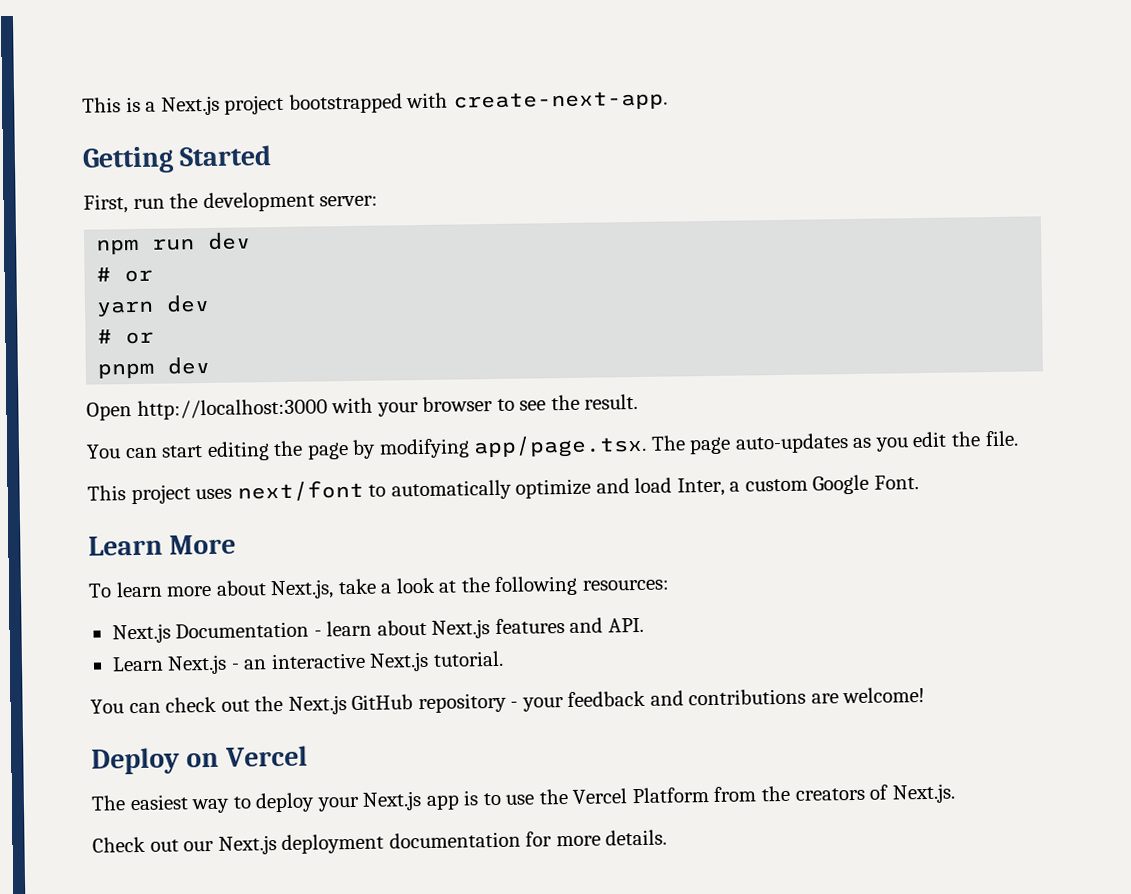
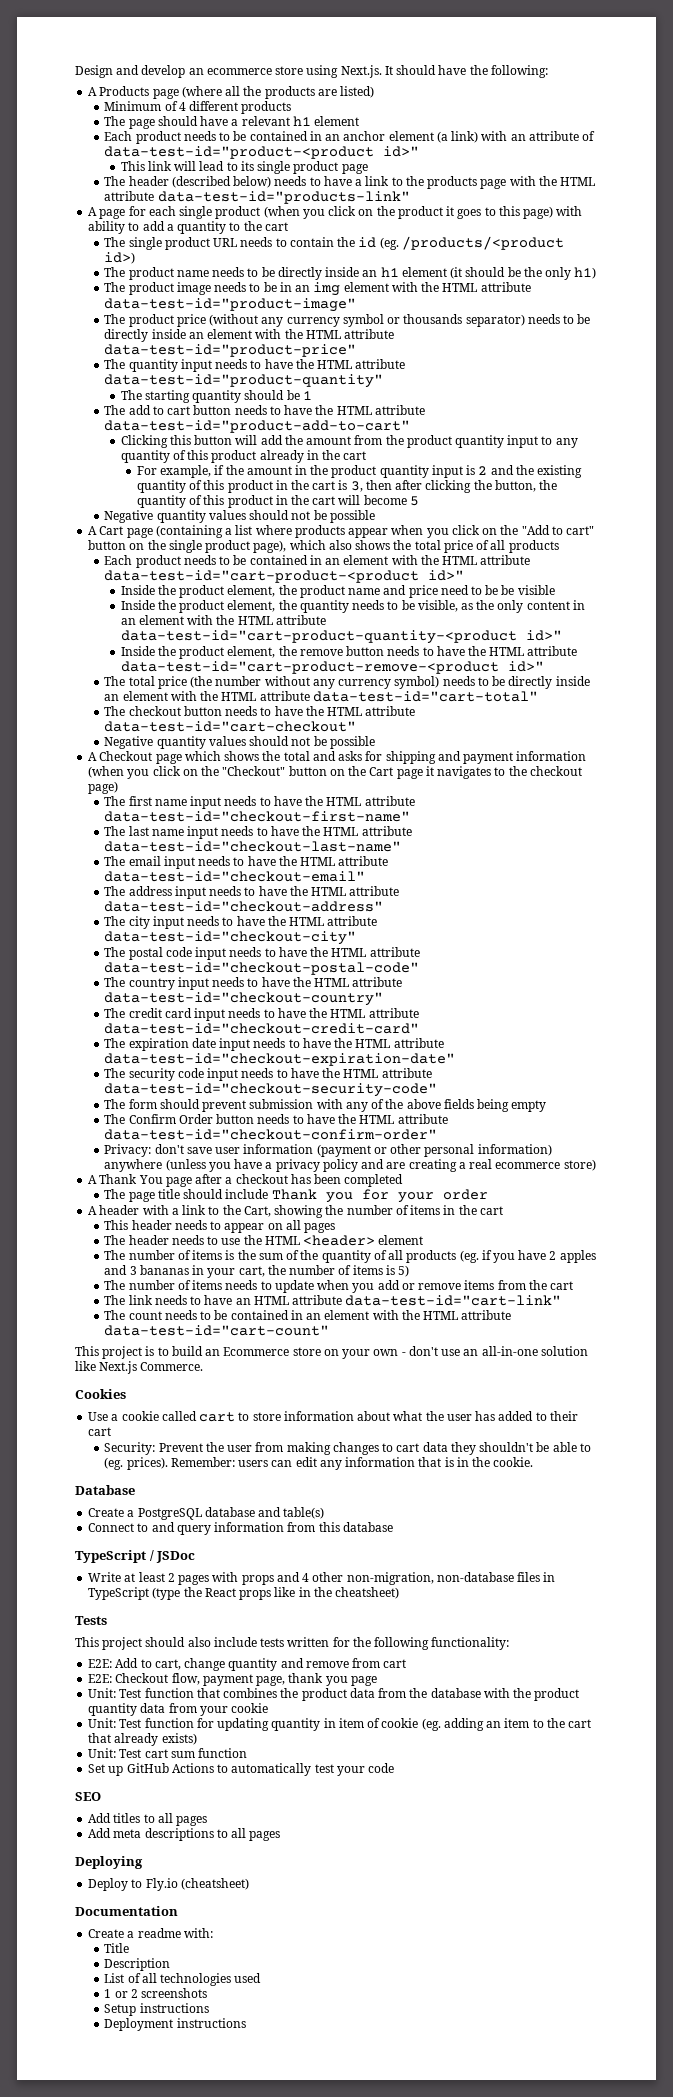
- This is a Next.js project bootstrapped with create-next-app.
- Getting Started
- First, run the development server:
- npm run dev
- # or
- yarn dev
- # or
- pnpm dev
- Open http://localhost:3000 with your browser to see the result.
- You can start editing the page by modifying app/page.tsx. The page auto-updates as you edit the file.
- This project uses next/font to automatically optimize and load Inter, a custom Google Font.
- Learn More
- To learn more about Next.js, take a look at the following resources:
- Next.js Documentation - learn about Next.js features and API.
- Learn Next.js - an interactive Next.js tutorial.
- You can check out the Next.js GitHub repository - your feedback and contributions are welcome!
- Deploy on Vercel
- The easiest way to deploy your Next.js app is to use the Vercel Platform from the creators of Next.js.
- Check out our Next.js deployment documentation for more details.
+ Design and develop an ecommerce store using Next.js. It should have the following:
+ A Products page (where all the products are listed)
+ Minimum of 4 different products
+ The page should have a relevant h1 element
+ Each product needs to be contained in an anchor element (a link) with an attribute of data-test-id="product-<product id>"
+ This link will lead to its single product page
+ The header (described below) needs to have a link to the products page with the HTML attribute data-test-id="products-link"
+ A page for each single product (when you click on the product it goes to this page) with ability to add a quantity to the cart
+ The single product URL needs to contain the id (eg. /products/<product id>)
+ The product name needs to be directly inside an h1 element (it should be the only h1)
+ The product image needs to be in an img element with the HTML attribute data-test-id="product-image"
+ The product price (without any currency symbol or thousands separator) needs to be directly inside an element with the HTML attribute data-test-id="product-price"
+ The quantity input needs to have the HTML attribute data-test-id="product-quantity"
+ The starting quantity should be 1
+ The add to cart button needs to have the HTML attribute data-test-id="product-add-to-cart"
+ Clicking this button will add the amount from the product quantity input to any quantity of this product already in the cart
+ For example, if the amount in the product quantity input is 2 and the existing quantity of this product in the cart is 3, then after clicking the button, the quantity of this product in the cart will become 5
+ Negative quantity values should not be possible
+ A Cart page (containing a list where products appear when you click on the "Add to cart" button on the single product page), which also shows the total price of all products
+ Each product needs to be contained in an element with the HTML attribute data-test-id="cart-product-<product id>"
+ Inside the product element, the product name and price need to be be visible
+ Inside the product element, the quantity needs to be visible, as the only content in an element with the HTML attribute data-test-id="cart-product-quantity-<product id>"
+ Inside the product element, the remove button needs to have the HTML attribute data-test-id="cart-product-remove-<product id>"
+ The total price (the number without any currency symbol) needs to be directly inside an element with the HTML attribute data-test-id="cart-total"
+ The checkout button needs to have the HTML attribute data-test-id="cart-checkout"
+ Negative quantity values should not be possible
+ A Checkout page which shows the total and asks for shipping and payment information (when you click on the "Checkout" button on the Cart page it navigates to the checkout page)
+ The first name input needs to have the HTML attribute data-test-id="checkout-first-name"
+ The last name input needs to have the HTML attribute data-test-id="checkout-last-name"
+ The email input needs to have the HTML attribute data-test-id="checkout-email"
+ The address input needs to have the HTML attribute data-test-id="checkout-address"
+ The city input needs to have the HTML attribute data-test-id="checkout-city"
+ The postal code input needs to have the HTML attribute data-test-id="checkout-postal-code"
+ The country input needs to have the HTML attribute data-test-id="checkout-country"
+ The credit card input needs to have the HTML attribute data-test-id="checkout-credit-card"
+ The expiration date input needs to have the HTML attribute data-test-id="checkout-expiration-date"
+ The security code input needs to have the HTML attribute data-test-id="checkout-security-code"
+ The form should prevent submission with any of the above fields being empty
+ The Confirm Order button needs to have the HTML attribute data-test-id="checkout-confirm-order"
+ Privacy: don't save user information (payment or other personal information) anywhere (unless you have a privacy policy and are creating a real ecommerce store)
+ A Thank You page after a checkout has been completed
+ The page title should include Thank you for your order
+ A header with a link to the Cart, showing the number of items in the cart
+ This header needs to appear on all pages
+ The header needs to use the HTML <header> element
+ The number of items is the sum of the quantity of all products (eg. if you have 2 apples and 3 bananas in your cart, the number of items is 5)
+ The number of items needs to update when you add or remove items from the cart
+ The link needs to have an HTML attribute data-test-id="cart-link"
+ The count needs to be contained in an element with the HTML attribute data-test-id="cart-count"
+ This project is to build an Ecommerce store on your own - don't use an all-in-one solution like Next.js Commerce.
+ Cookies
+ Use a cookie called cart to store information about what the user has added to their cart
+ Security: Prevent the user from making changes to cart data they shouldn't be able to (eg. prices). Remember: users can edit any information that is in the cookie.
+ Database
+ Create a PostgreSQL database and table(s)
+ Connect to and query information from this database
+ TypeScript / JSDoc
+ Write at least 2 pages with props and 4 other non-migration, non-database files in TypeScript (type the React props like in the cheatsheet)
+ Tests
+ This project should also include tests written for the following functionality:
+ E2E: Add to cart, change quantity and remove from cart
+ E2E: Checkout flow, payment page, thank you page
+ Unit: Test function that combines the product data from the database with the product quantity data from your cookie
+ Unit: Test function for updating quantity in item of cookie (eg. adding an item to the cart that already exists)
+ Unit: Test cart sum function
+ Set up GitHub Actions to automatically test your code
+ SEO
+ Add titles to all pages
+ Add meta descriptions to all pages
+ Deploying
+ Deploy to Fly.io (cheatsheet)
+ Documentation
+ Create a readme with:
+ Title
+ Description
+ List of all technologies used
+ 1 or 2 screenshots
+ Setup instructions
+ Deployment instructions

